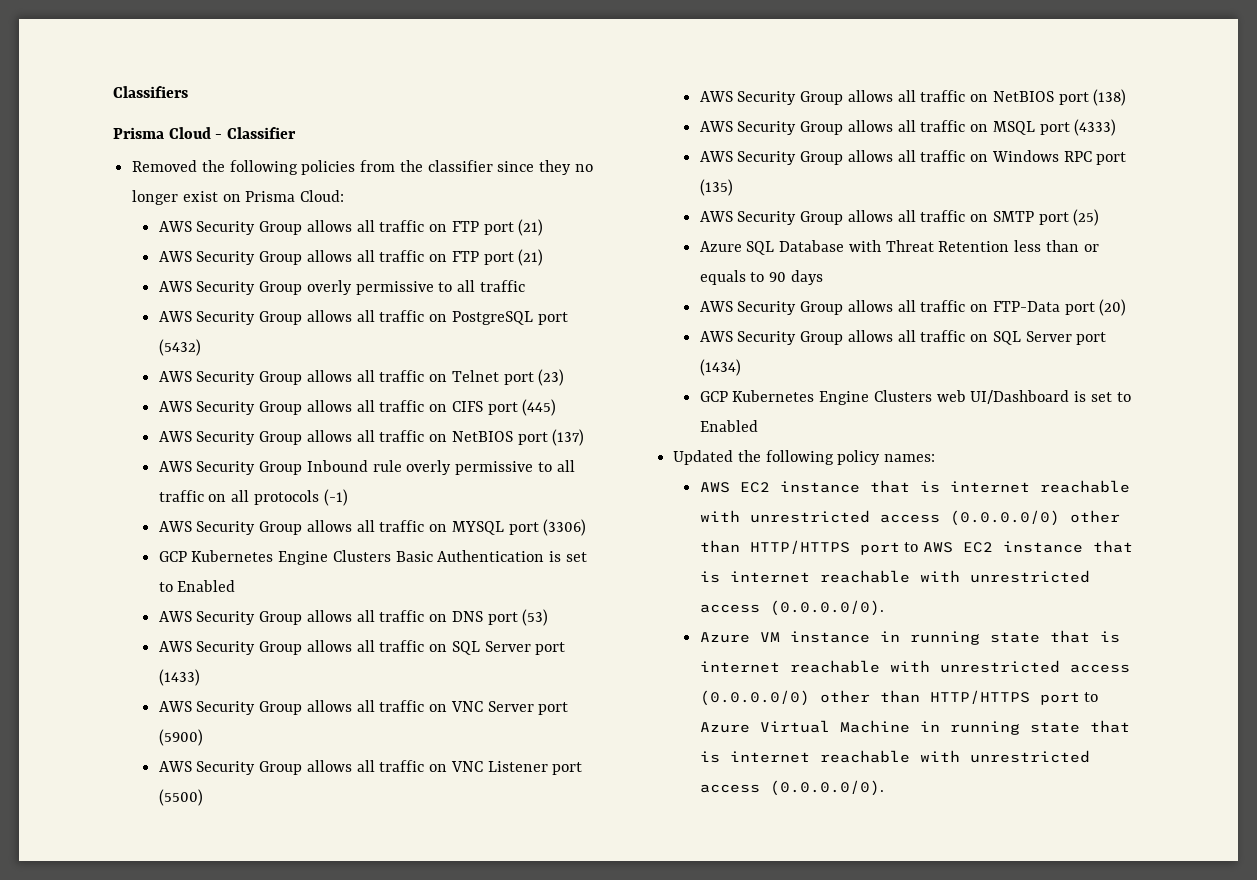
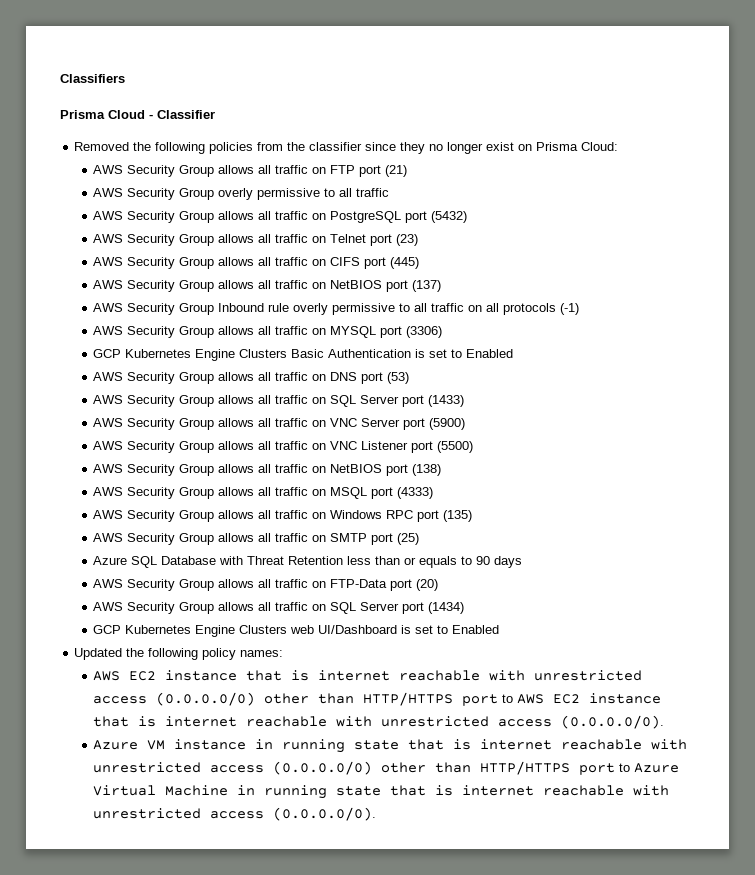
  Removed the following policies from the classifier since they no longer exist on Prisma Cloud:
- AWS Security Group allows all traffic on FTP port (21)

